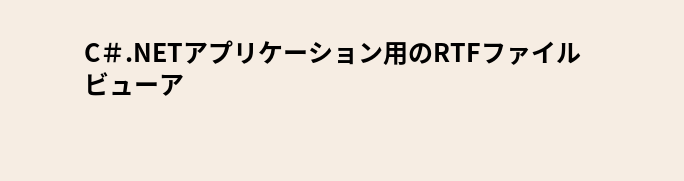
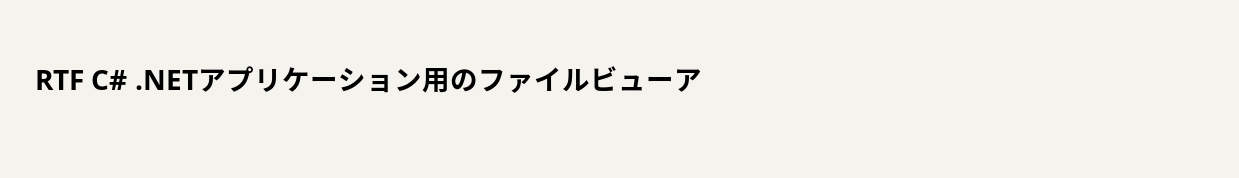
- C＃.NETアプリケーション用のRTFファイルビューア
+ RTF C# .NETアプリケーション用のファイルビューア

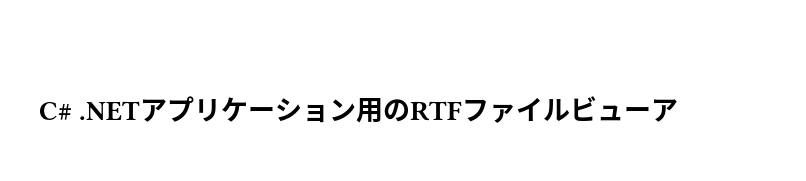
- RTF C# .NETアプリケーション用のファイルビューア
+ C# .NETアプリケーション用のRTFファイルビューア

